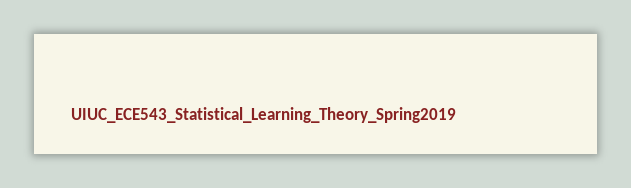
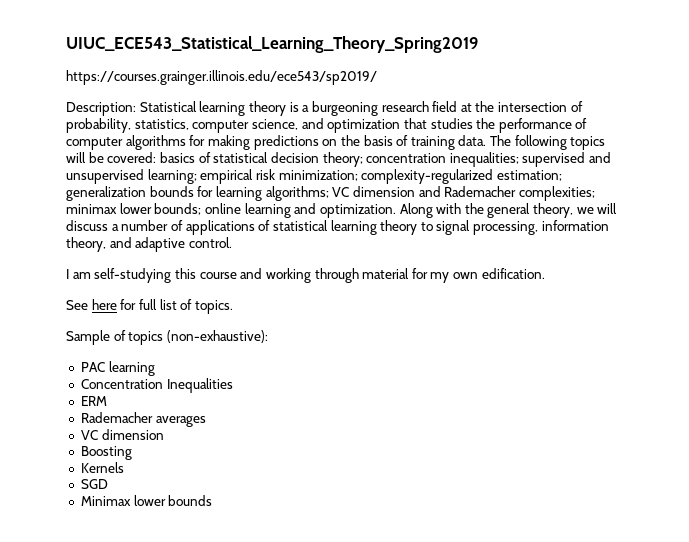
+ https://courses.grainger.illinois.edu/ece543/sp2019/
+ Description: Statistical learning theory is a burgeoning research field at the intersection of probability, statistics, computer science, and optimization that studies the performance of computer algorithms for making predictions on the basis of training data. The following topics will be covered: basics of statistical decision theory; concentration inequalities; supervised and unsupervised learning; empirical risk minimization; complexity-regularized estimation; generalization bounds for learning algorithms; VC dimension and Rademacher complexities; minimax lower bounds; online learning and optimization. Along with the general theory, we will discuss a number of applications of statistical learning theory to signal processing, information theory, and adaptive control.
+ I am self-studying this course and working through material for my own edification.
+ See here for full list of topics.
+ Sample of topics (non-exhaustive):
+ PAC learning
+ Concentration Inequalities
+ ERM
+ Rademacher averages
+ VC dimension
+ Boosting
+ Kernels
+ SGD
+ Minimax lower bounds

